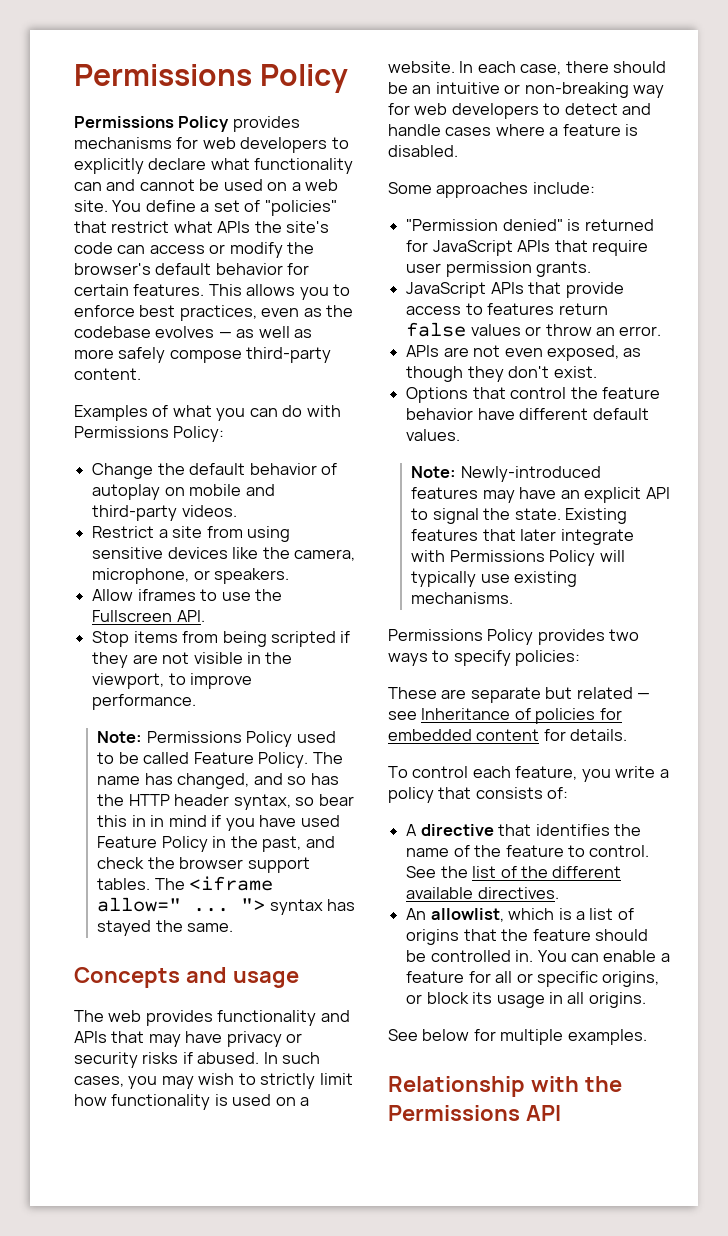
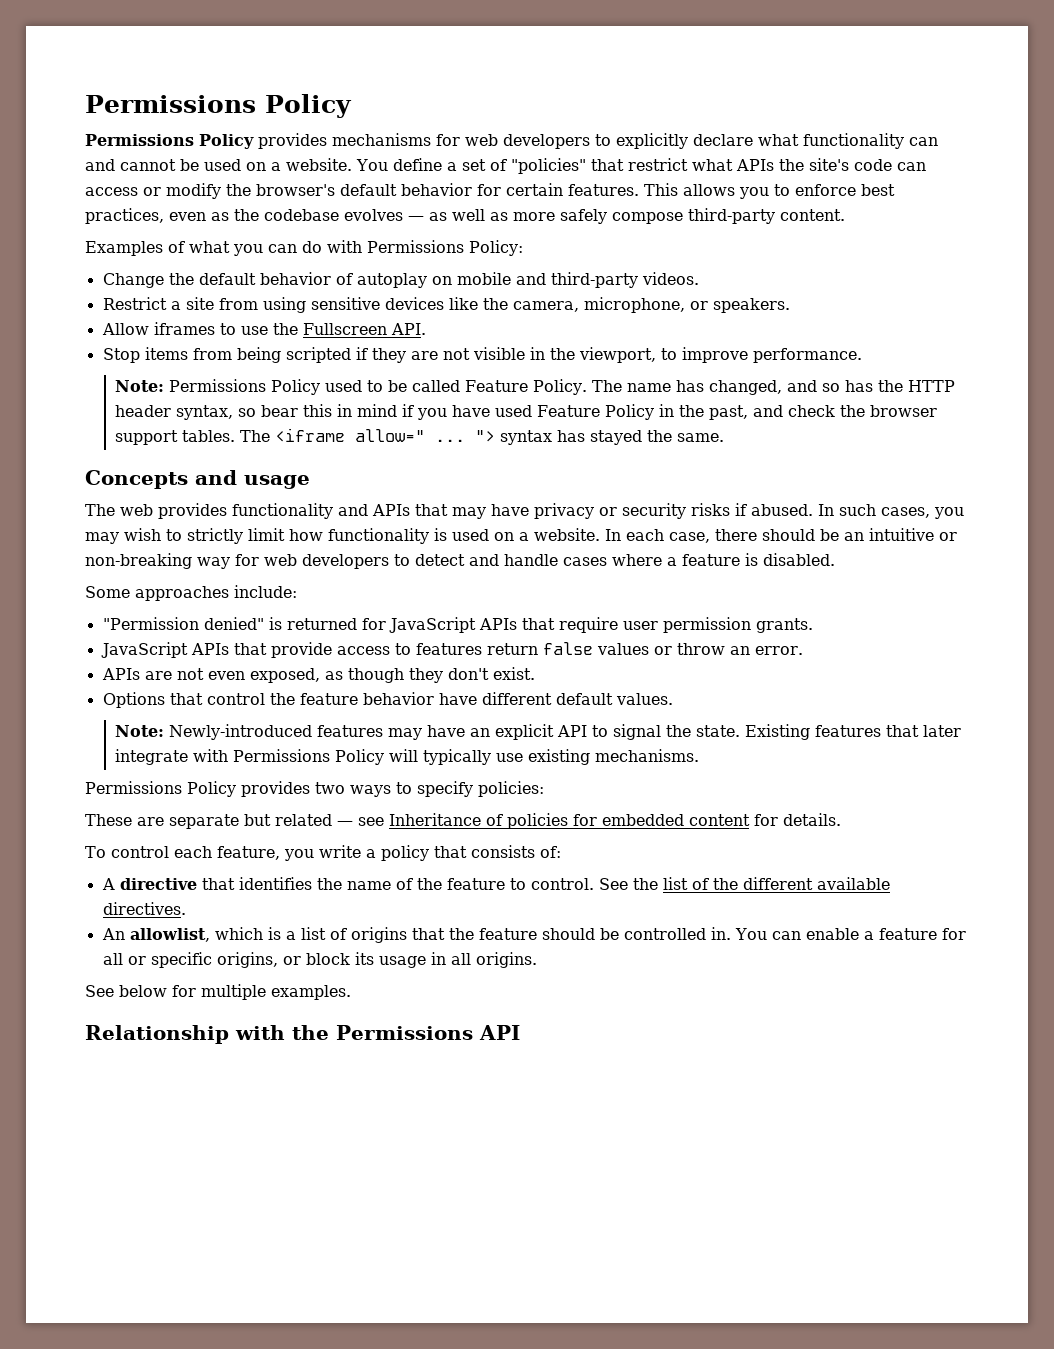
- Permissions Policy provides mechanisms for web developers to explicitly declare what functionality can and cannot be used on a web site.
+ Permissions Policy provides mechanisms for web developers to explicitly declare what functionality can and cannot be used on a website.
- The name has changed, and so has the HTTP header syntax, so bear this in in mind if you have used Feature Policy in the past, and check the browser support tables.
+ The name has changed, and so has the HTTP header syntax, so bear this in mind if you have used Feature Policy in the past, and check the browser support tables.

